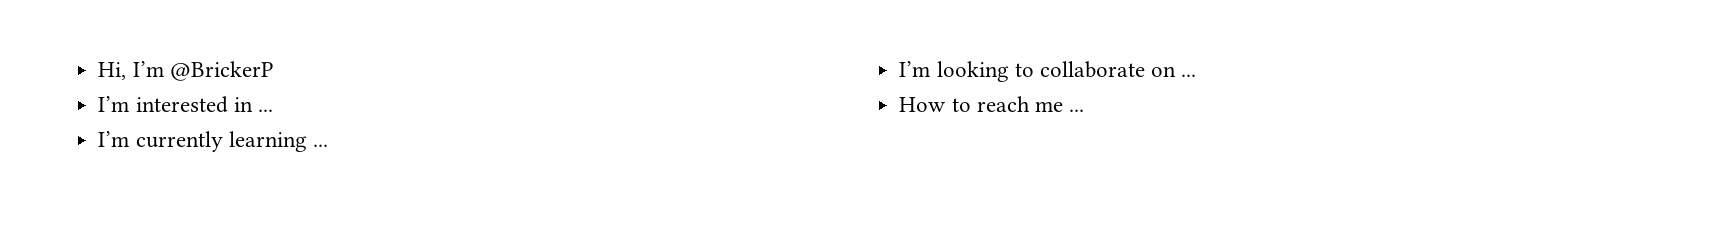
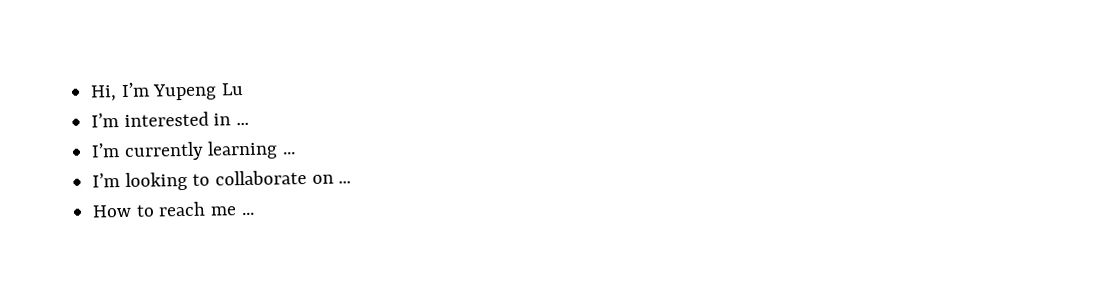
- Hi, I’m @BrickerP
+ Hi, I’m Yupeng Lu

